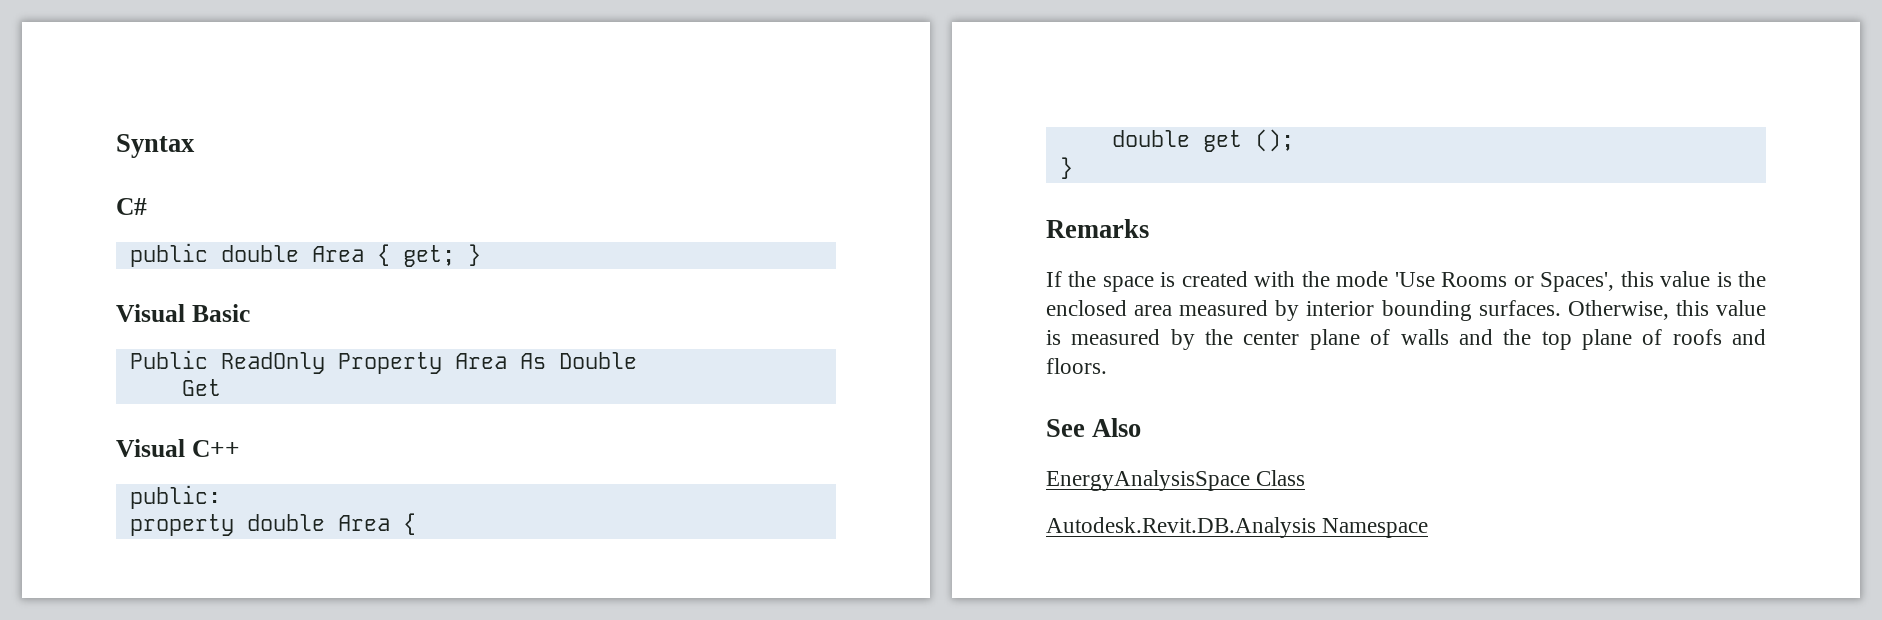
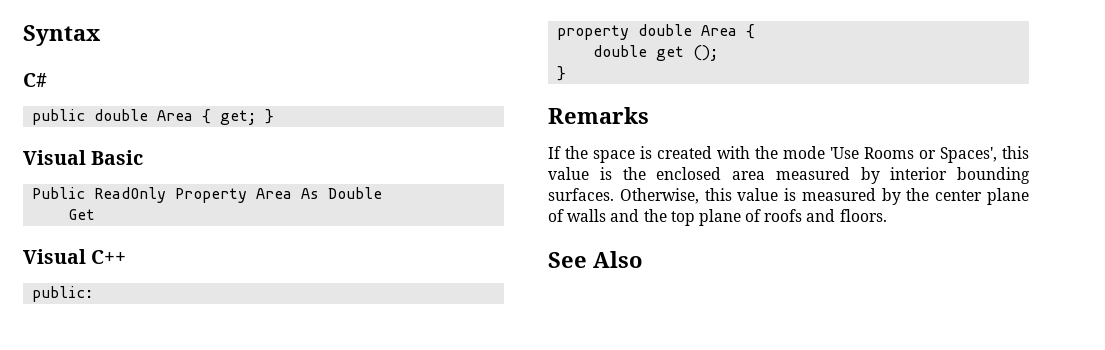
- EnergyAnalysisSpace Class
- Autodesk.Revit.DB.Analysis Namespace

